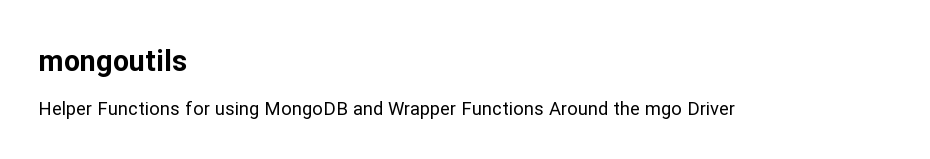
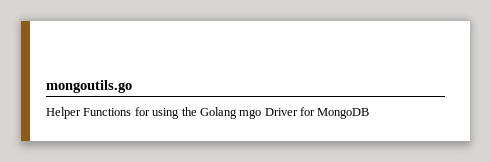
- mongoutils
+ mongoutils.go
- Helper Functions for using MongoDB and Wrapper Functions Around the mgo Driver
+ Helper Functions for using the Golang mgo Driver for MongoDB

